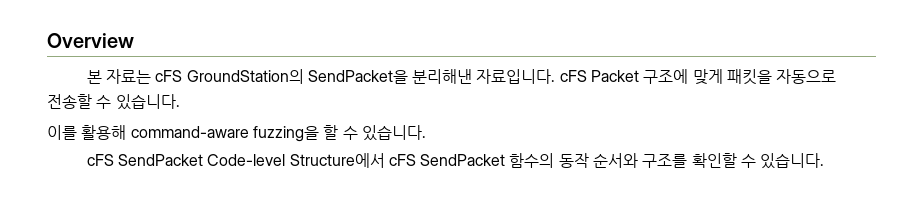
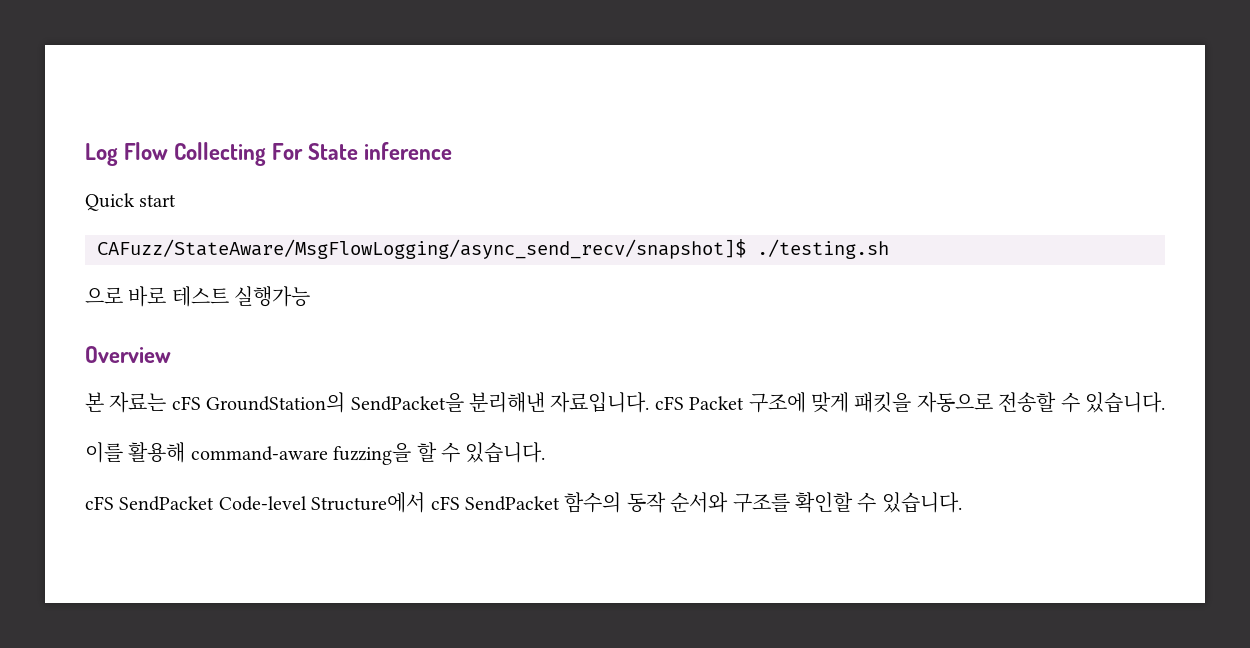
+ Log Flow Collecting For State inference
+ Quick start
+ CAFuzz/StateAware/MsgFlowLogging/async_send_recv/snapshot]$ ./testing.sh
+ 으로 바로 테스트 실행가능

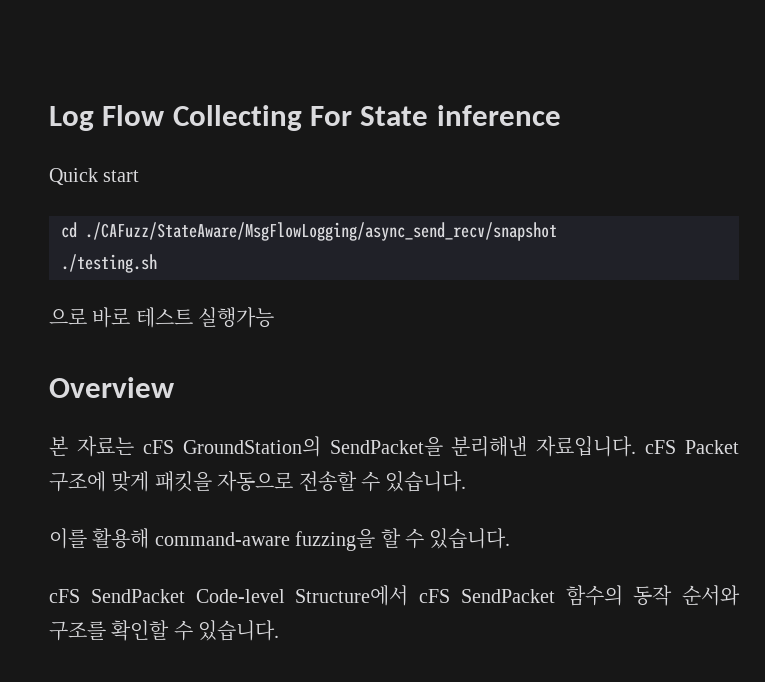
- CAFuzz/StateAware/MsgFlowLogging/async_send_recv/snapshot]$ ./testing.sh
+ cd ./CAFuzz/StateAware/MsgFlowLogging/async_send_recv/snapshot
+ ./testing.sh

